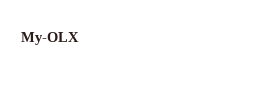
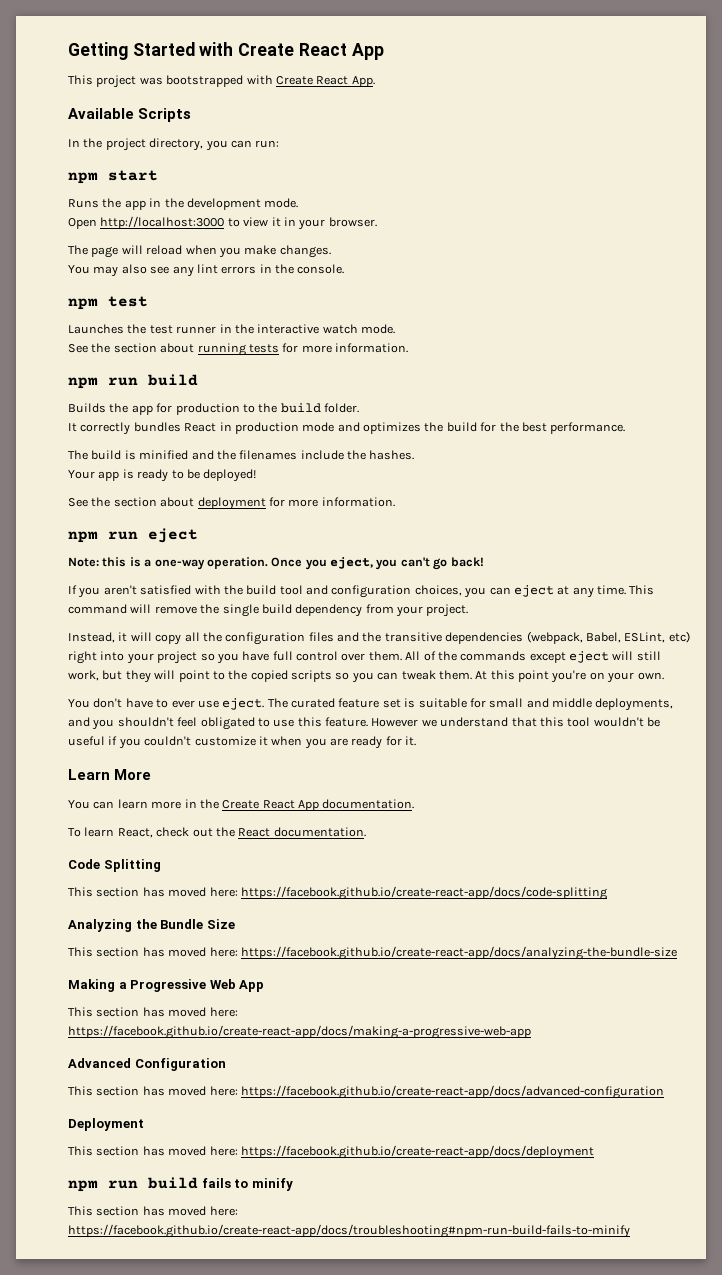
- My-OLX
+ Getting Started with Create React App
+ This project was bootstrapped with Create React App.
+ Available Scripts
+ In the project directory, you can run:
+ npm start
+ Runs the app in the development mode.
+ Open http://localhost:3000 to view it in your browser.
+ The page will reload when you make changes.
+ You may also see any lint errors in the console.
+ npm test
+ Launches the test runner in the interactive watch mode.
+ See the section about running tests for more information.
+ npm run build
+ Builds the app for production to the build folder.
+ It correctly bundles React in production mode and optimizes the build for the best performance.
+ The build is minified and the filenames include the hashes.
+ Your app is ready to be deployed!
+ See the section about deployment for more information.
+ npm run eject
+ Note: this is a one-way operation. Once you eject, you can't go back!
+ If you aren't satisfied with the build tool and configuration choices, you can eject at any time. This command will remove the single build dependency from your project.
+ Instead, it will copy all the configuration files and the transitive dependencies (webpack, Babel, ESLint, etc) right into your project so you have full control over them. All of the commands except eject will still work, but they will point to the copied scripts so you can tweak them. At this point you're on your own.
+ You don't have to ever use eject. The curated feature set is suitable for small and middle deployments, and you shouldn't feel obligated to use this feature. However we understand that this tool wouldn't be useful if you couldn't customize it when you are ready for it.
+ Learn More
+ You can learn more in the Create React App documentation.
+ To learn React, check out the React documentation.
+ Code Splitting
+ This section has moved here: https://facebook.github.io/create-react-app/docs/code-splitting
+ Analyzing the Bundle Size
+ This section has moved here: https://facebook.github.io/create-react-app/docs/analyzing-the-bundle-size
+ Making a Progressive Web App
+ This section has moved here: https://facebook.github.io/create-react-app/docs/making-a-progressive-web-app
+ Advanced Configuration
+ This section has moved here: https://facebook.github.io/create-react-app/docs/advanced-configuration
+ Deployment
+ This section has moved here: https://facebook.github.io/create-react-app/docs/deployment
+ npm run build fails to minify
+ This section has moved here: https://facebook.github.io/create-react-app/docs/troubleshooting#npm-run-build-fails-to-minify

